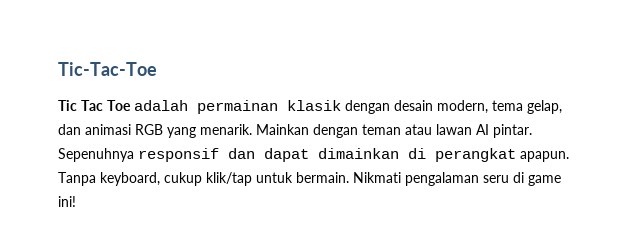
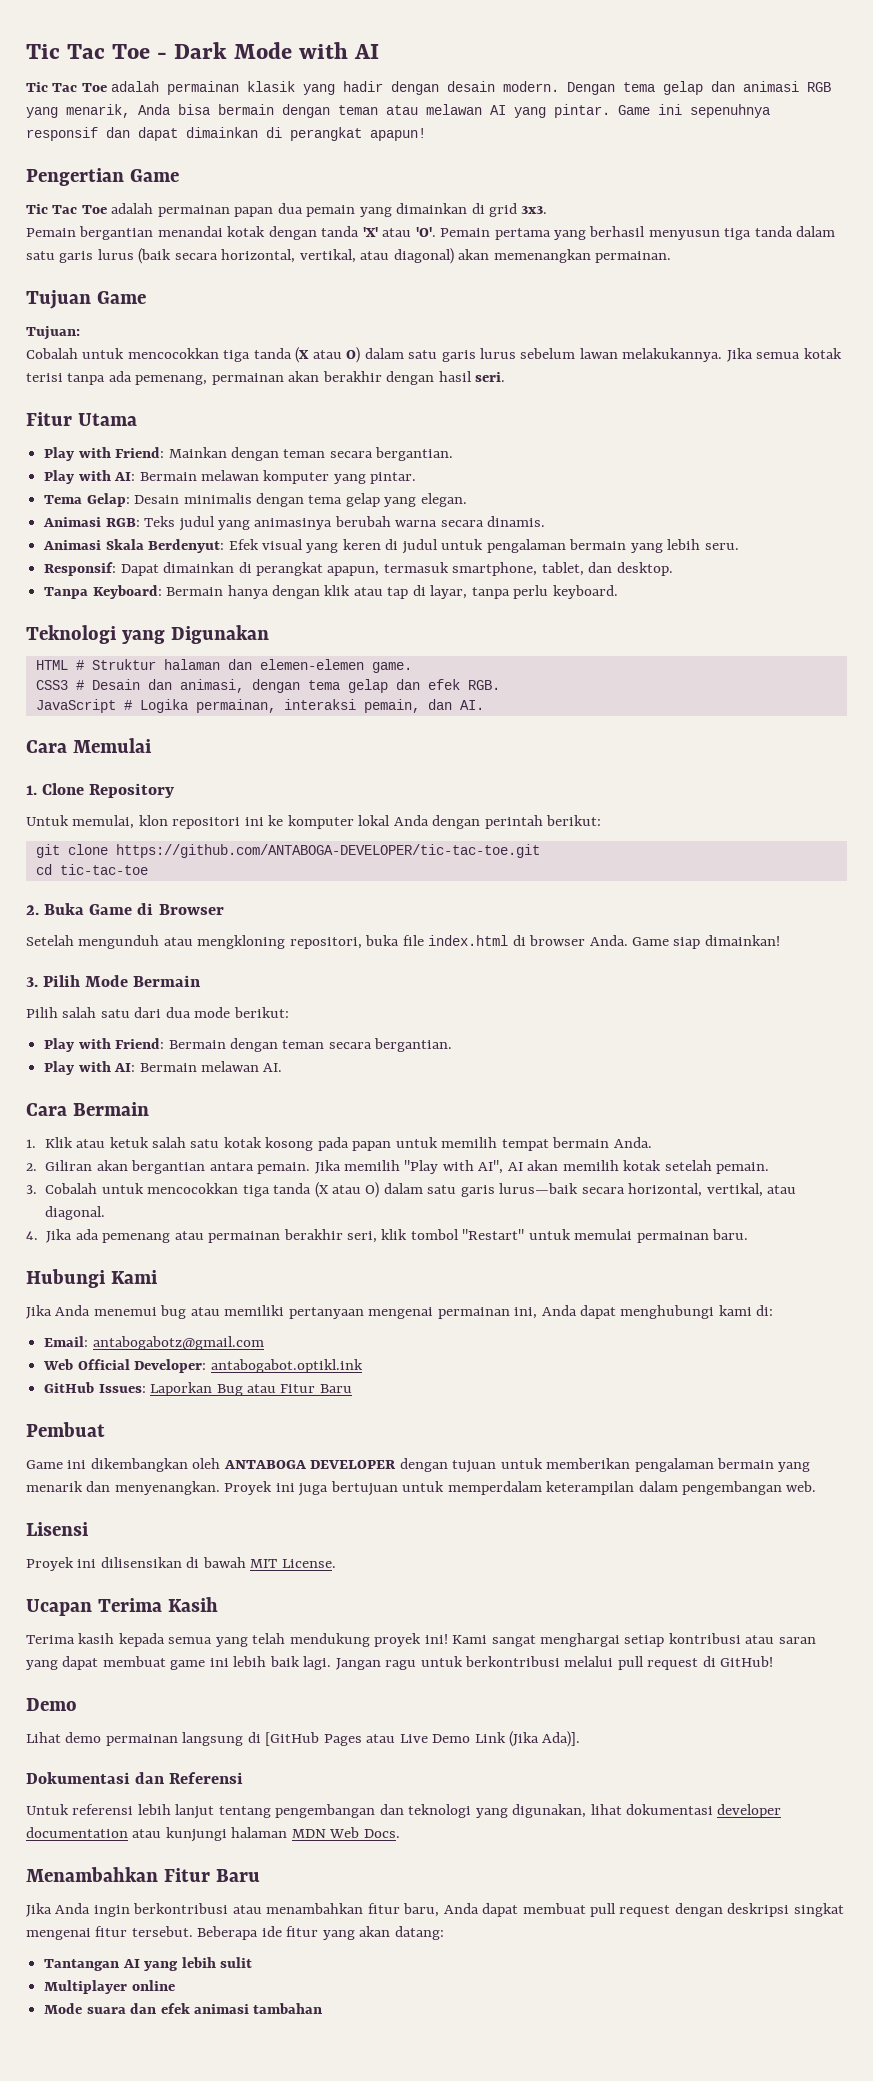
- Tic-Tac-Toe
+ Tic Tac Toe - Dark Mode with AI
- Tic Tac Toe adalah permainan klasik dengan desain modern, tema gelap, dan animasi RGB yang menarik. Mainkan dengan teman atau lawan AI pintar. Sepenuhnya responsif dan dapat dimainkan di perangkat apapun. Tanpa keyboard, cukup klik/tap untuk bermain. Nikmati pengalaman seru di game ini!
+ Tic Tac Toe adalah permainan klasik yang hadir dengan desain modern. Dengan tema gelap dan animasi RGB yang menarik, Anda bisa bermain dengan teman atau melawan AI yang pintar. Game ini sepenuhnya responsif dan dapat dimainkan di perangkat apapun!
+ Pengertian Game
+ Tic Tac Toe adalah permainan papan dua pemain yang dimainkan di grid 3x3.
+ Pemain bergantian menandai kotak dengan tanda 'X' atau 'O'. Pemain pertama yang berhasil menyusun tiga tanda dalam satu garis lurus (baik secara horizontal, vertikal, atau diagonal) akan memenangkan permainan.
+ Tujuan Game
+ Tujuan:
+ Cobalah untuk mencocokkan tiga tanda (X atau O) dalam satu garis lurus sebelum lawan melakukannya. Jika semua kotak terisi tanpa ada pemenang, permainan akan berakhir dengan hasil seri.
+ Fitur Utama
+ Play with Friend: Mainkan dengan teman secara bergantian.
+ Play with AI: Bermain melawan komputer yang pintar.
+ Tema Gelap: Desain minimalis dengan tema gelap yang elegan.
+ Animasi RGB: Teks judul yang animasinya berubah warna secara dinamis.
+ Animasi Skala Berdenyut: Efek visual yang keren di judul untuk pengalaman bermain yang lebih seru.
+ Responsif: Dapat dimainkan di perangkat apapun, termasuk smartphone, tablet, dan desktop.
+ Tanpa Keyboard: Bermain hanya dengan klik atau tap di layar, tanpa perlu keyboard.
+ Teknologi yang Digunakan
+ HTML # Struktur halaman dan elemen-elemen game.
+ CSS3 # Desain dan animasi, dengan tema gelap dan efek RGB.
+ JavaScript # Logika permainan, interaksi pemain, dan AI.
+ Cara Memulai
+ 1. Clone Repository
+ Untuk memulai, klon repositori ini ke komputer lokal Anda dengan perintah berikut:
+ git clone https://github.com/ANTABOGA-DEVELOPER/tic-tac-toe.git
+ cd tic-tac-toe
+ 2. Buka Game di Browser
+ Setelah mengunduh atau mengkloning repositori, buka file index.html di browser Anda. Game siap dimainkan!
+ 3. Pilih Mode Bermain
+ Pilih salah satu dari dua mode berikut:
+ Play with Friend: Bermain dengan teman secara bergantian.
+ Play with AI: Bermain melawan AI.
+ Cara Bermain
+ 1. Klik atau ketuk salah satu kotak kosong pada papan untuk memilih tempat bermain Anda.
+ 2. Giliran akan bergantian antara pemain. Jika memilih "Play with AI", AI akan memilih kotak setelah pemain.
+ 3. Cobalah untuk mencocokkan tiga tanda (X atau O) dalam satu garis lurus—baik secara horizontal, vertikal, atau diagonal.
+ 4. Jika ada pemenang atau permainan berakhir seri, klik tombol "Restart" untuk memulai permainan baru.
+ Hubungi Kami
+ Jika Anda menemui bug atau memiliki pertanyaan mengenai permainan ini, Anda dapat menghubungi kami di:
+ Email: antabogabotz@gmail.com
+ Web Official Developer: antabogabot.optikl.ink
+ GitHub Issues: Laporkan Bug atau Fitur Baru
+ Pembuat
+ Game ini dikembangkan oleh ANTABOGA DEVELOPER dengan tujuan untuk memberikan pengalaman bermain yang menarik dan menyenangkan. Proyek ini juga bertujuan untuk memperdalam keterampilan dalam pengembangan web.
+ Lisensi
+ Proyek ini dilisensikan di bawah MIT License.
+ Ucapan Terima Kasih
+ Terima kasih kepada semua yang telah mendukung proyek ini! Kami sangat menghargai setiap kontribusi atau saran yang dapat membuat game ini lebih baik lagi. Jangan ragu untuk berkontribusi melalui pull request di GitHub!
+ Demo
+ Lihat demo permainan langsung di [GitHub Pages atau Live Demo Link (Jika Ada)].
+ Dokumentasi dan Referensi
+ Untuk referensi lebih lanjut tentang pengembangan dan teknologi yang digunakan, lihat dokumentasi developer documentation atau kunjungi halaman MDN Web Docs.
+ Menambahkan Fitur Baru
+ Jika Anda ingin berkontribusi atau menambahkan fitur baru, Anda dapat membuat pull request dengan deskripsi singkat mengenai fitur tersebut. Beberapa ide fitur yang akan datang:
+ Tantangan AI yang lebih sulit
+ Multiplayer online
+ Mode suara dan efek animasi tambahan

